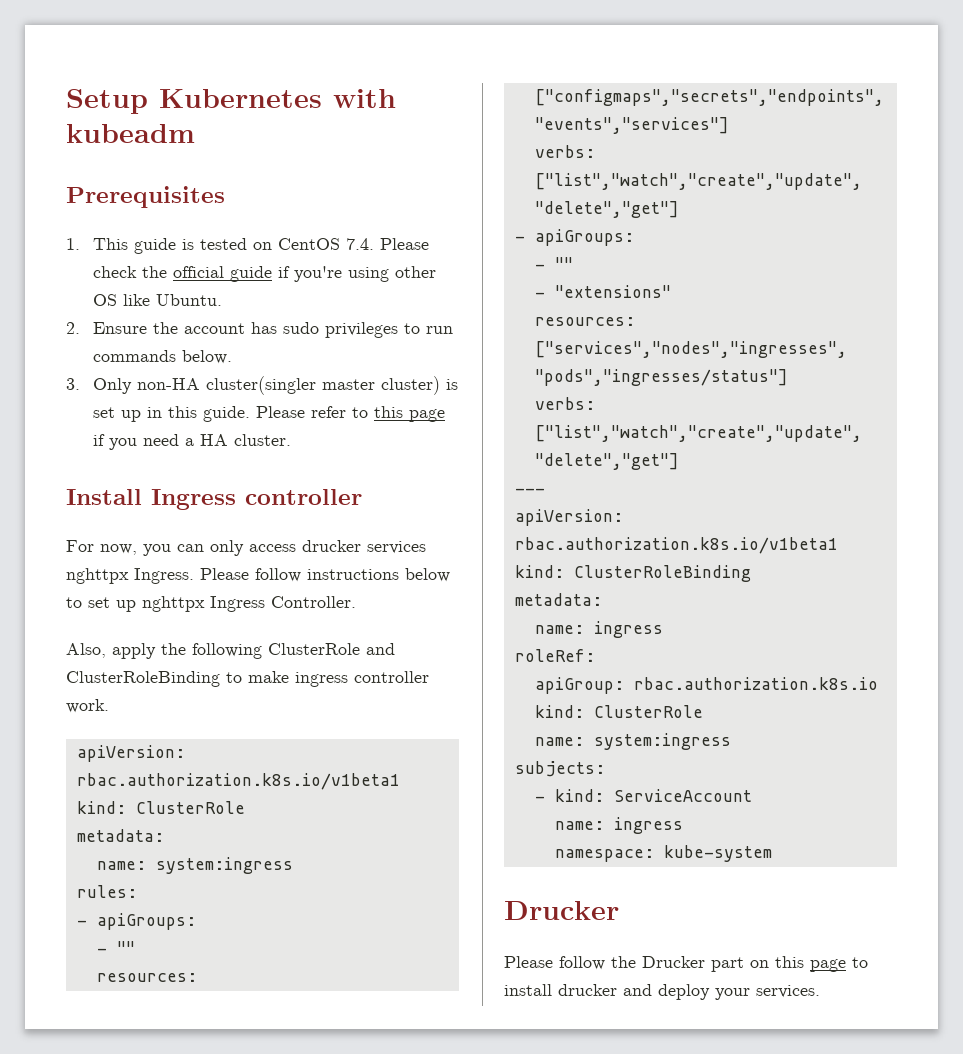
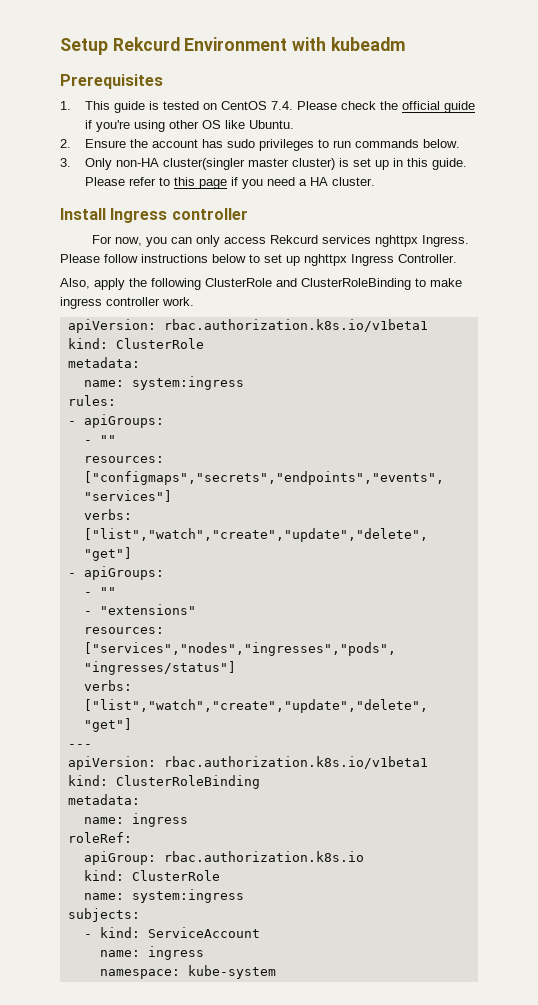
- Setup Kubernetes with kubeadm
+ Setup Rekcurd Environment with kubeadm
- For now, you can only access drucker services nghttpx Ingress.
+ For now, you can only access Rekcurd services nghttpx Ingress.
  namespace: kube-system
- Drucker
- Please follow the Drucker part on this page to install drucker and deploy your services.

